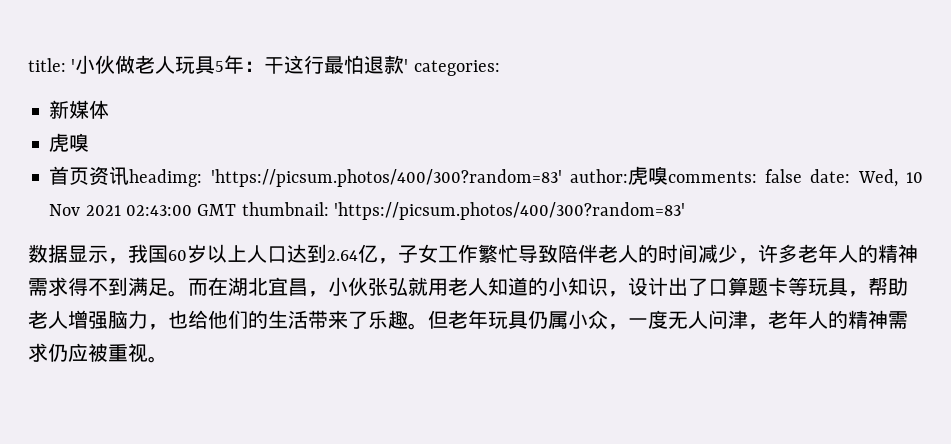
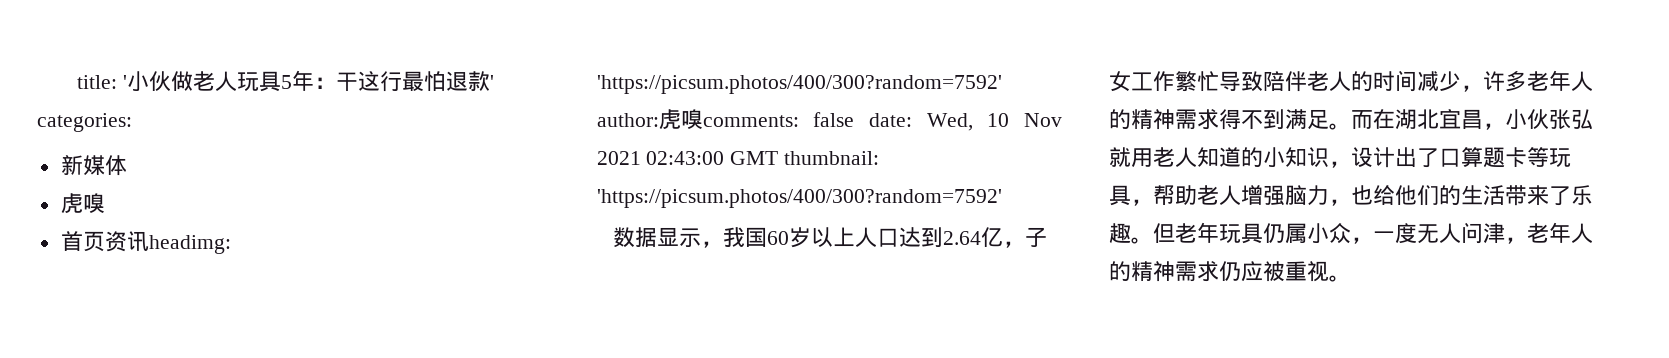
- 首页资讯headimg: 'https://picsum.photos/400/300?random=83' author:虎嗅comments: false date: Wed, 10 Nov 2021 02:43:00 GMT thumbnail: 'https://picsum.photos/400/300?random=83'
+ 首页资讯headimg: 'https://picsum.photos/400/300?random=7592' author:虎嗅comments: false date: Wed, 10 Nov 2021 02:43:00 GMT thumbnail: 'https://picsum.photos/400/300?random=7592'

